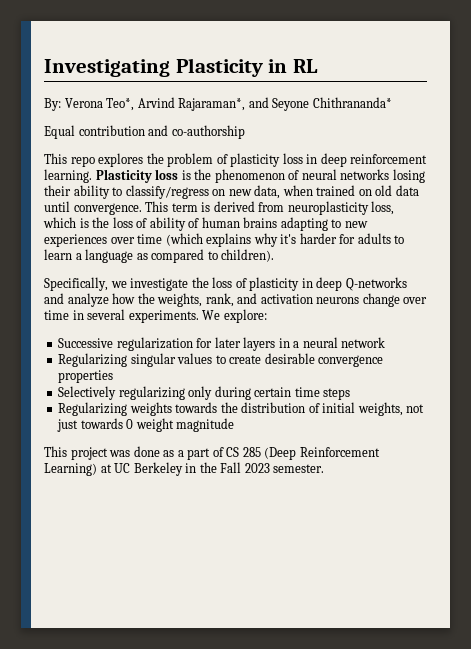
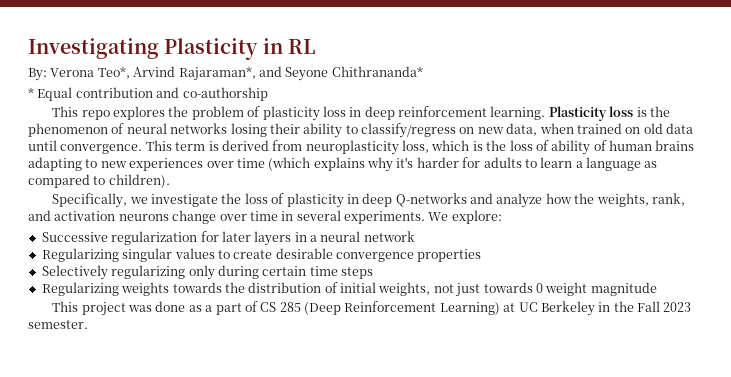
- Equal contribution and co-authorship
+ * Equal contribution and co-authorship

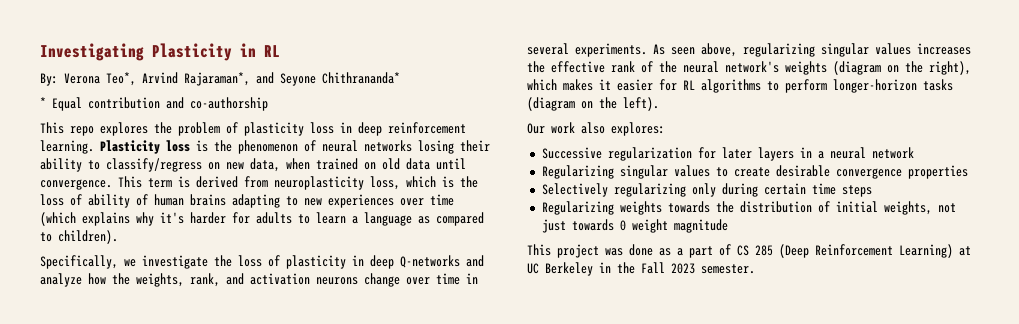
- We explore:
+ As seen above, regularizing singular values increases the effective rank of the neural network's weights (diagram on the right), which makes it easier for RL algorithms to perform longer-horizon tasks (diagram on the left).
+ Our work also explores:

